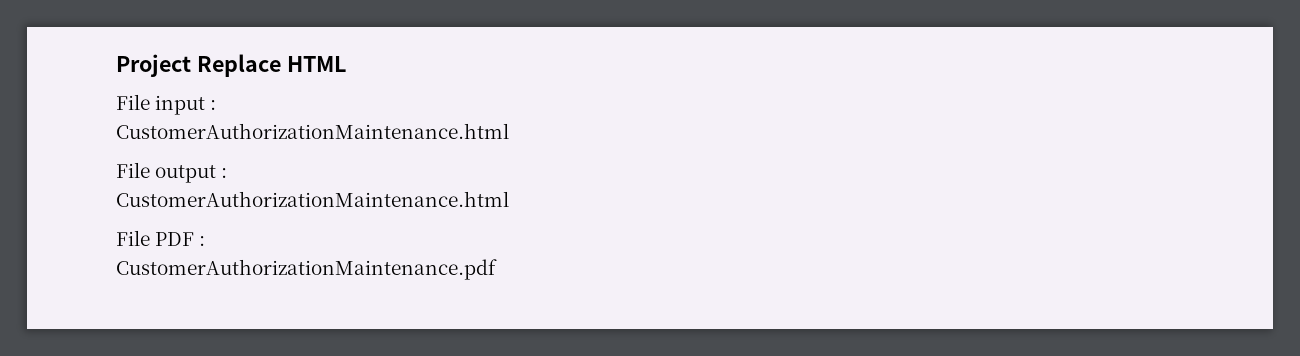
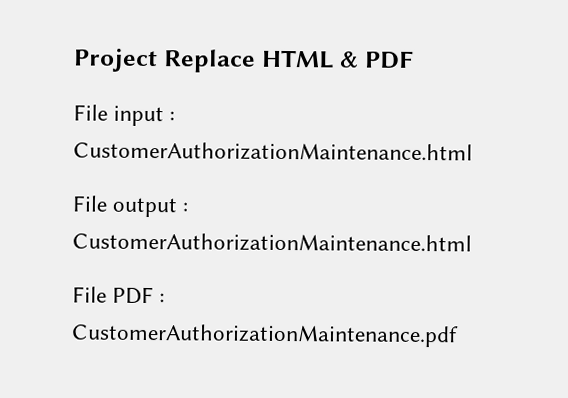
- Project Replace HTML
+ Project Replace HTML & PDF

